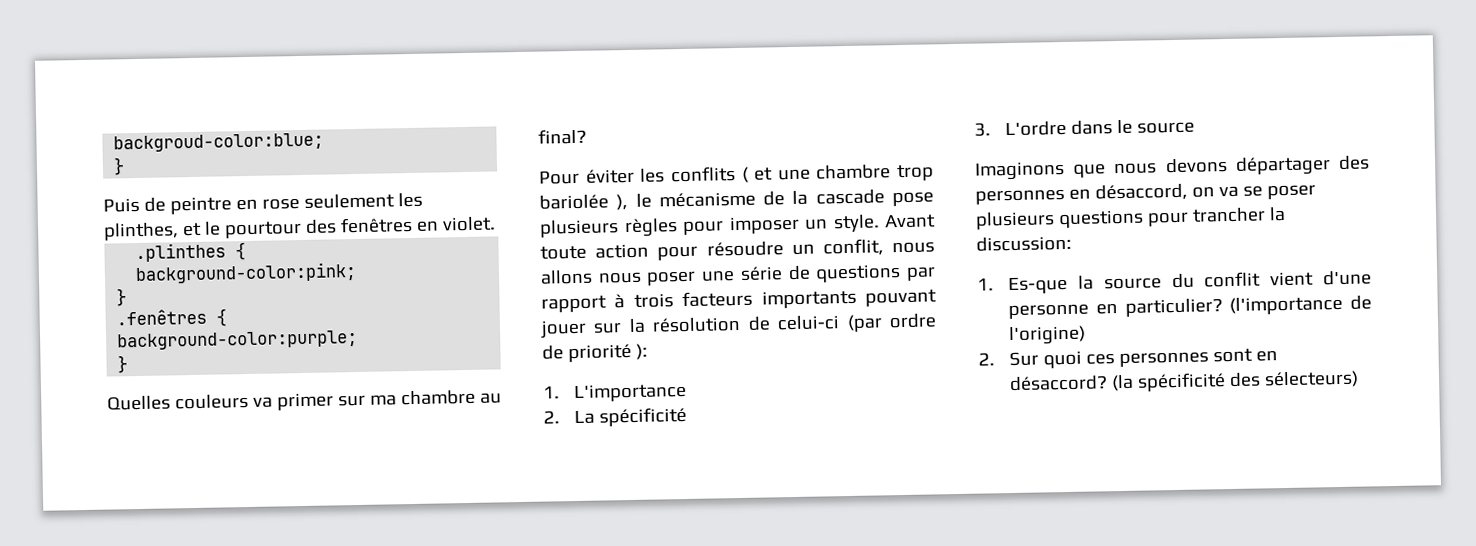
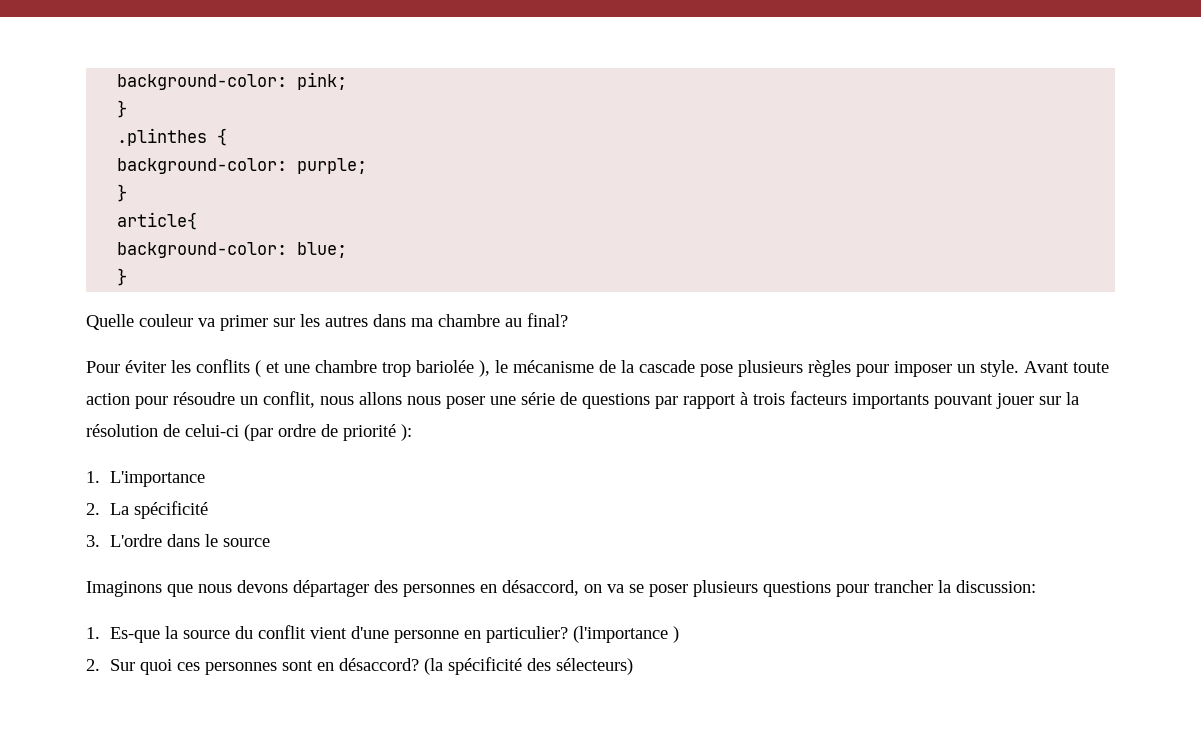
- backgroud-color:blue;
+ background-color: pink;
  }
- Puis de peintre en rose seulement les plinthes, et le pourtour des fenêtres en violet.
- background-color:pink;
+ background-color: purple;
  }
- .fenêtres {
- background-color:purple;
+ article{
+ background-color: blue;
  }
- Quelles couleurs va primer sur ma chambre au final?
+ Quelle couleur va primer sur les autres dans ma chambre au final?
- (l'importance de l'origine)
+ (l'importance )

